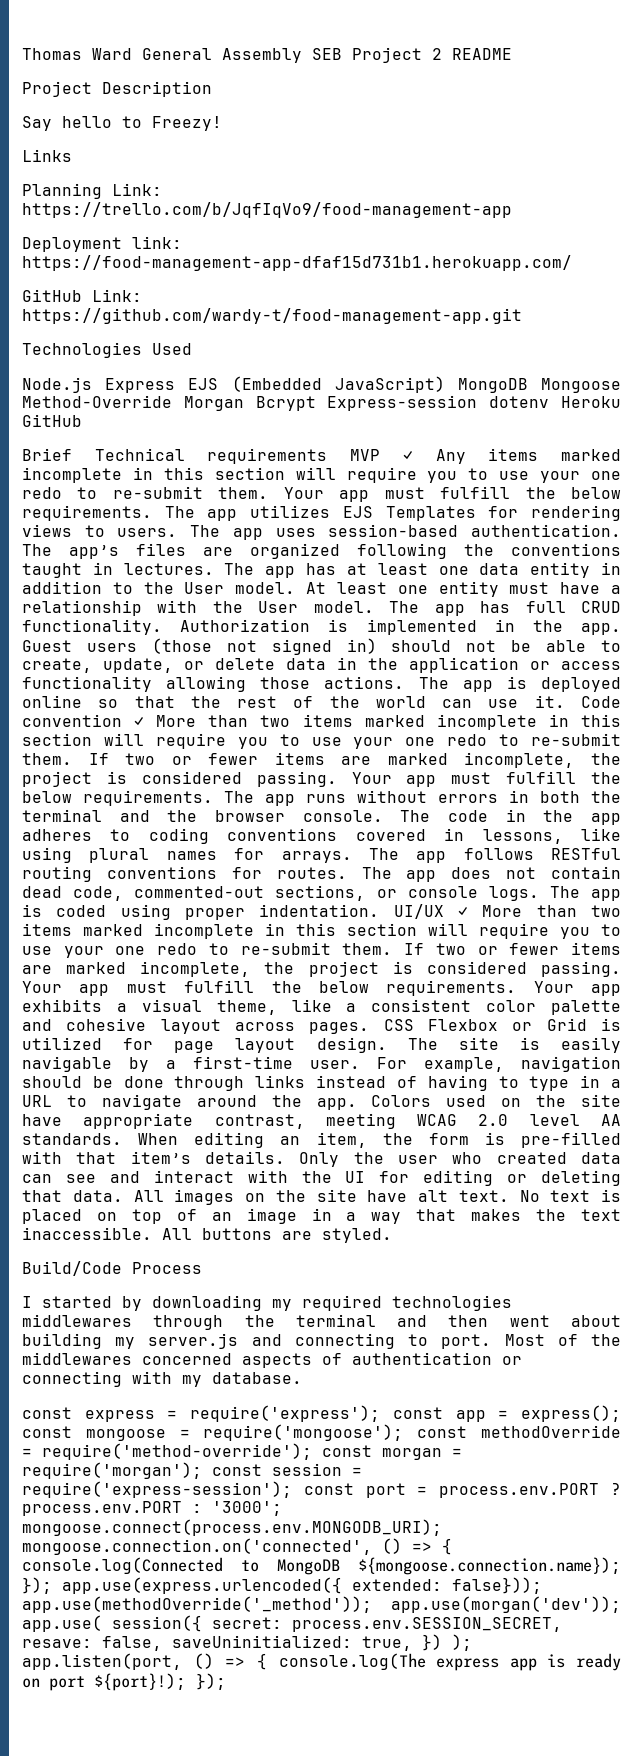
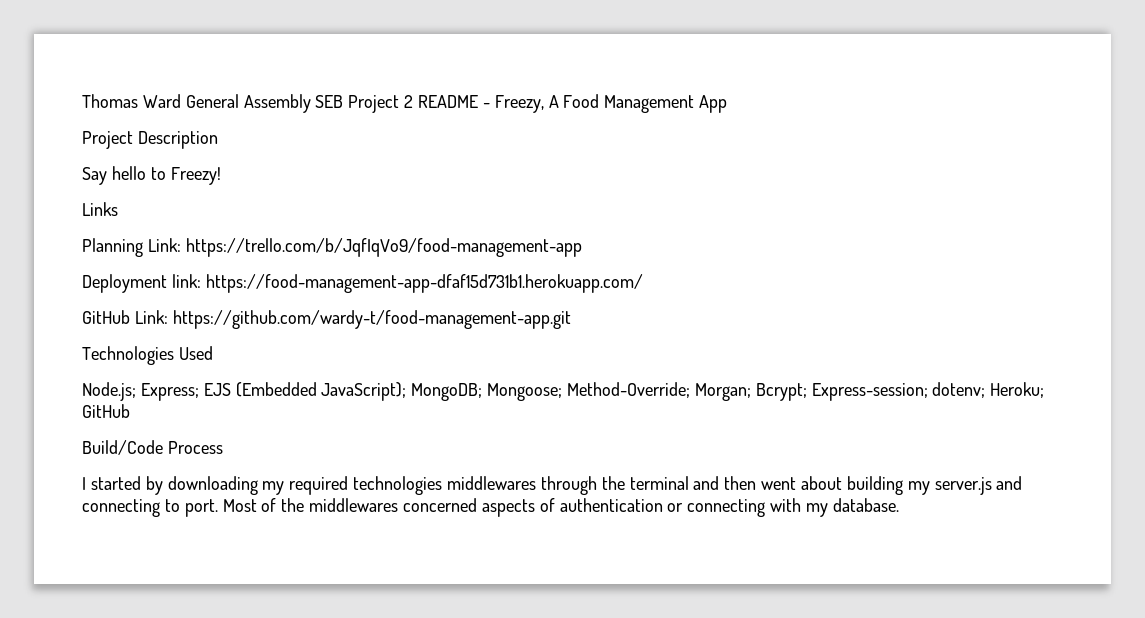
- Thomas Ward General Assembly SEB Project 2 README
+ Thomas Ward General Assembly SEB Project 2 README - Freezy, A Food Management App
- Node.js Express EJS (Embedded JavaScript) MongoDB Mongoose Method-Override Morgan Bcrypt Express-session dotenv Heroku GitHub
- Brief Technical requirements MVP ✓ Any items marked incomplete in this section will require you to use your one redo to re-submit them. Your app must fulfill the below requirements. The app utilizes EJS Templates for rendering views to users. The app uses session-based authentication. The app’s files are organized following the conventions taught in lectures. The app has at least one data entity in addition to the User model. At least one entity must have a relationship with the User model. The app has full CRUD functionality. Authorization is implemented in the app. Guest users (those not signed in) should not be able to create, update, or delete data in the application or access functionality allowing those actions. The app is deployed online so that the rest of the world can use it. Code convention ✓ More than two items marked incomplete in this section will require you to use your one redo to re-submit them. If two or fewer items are marked incomplete, the project is considered passing. Your app must fulfill the below requirements. The app runs without errors in both the terminal and the browser console. The code in the app adheres to coding conventions covered in lessons, like using plural names for arrays. The app follows RESTful routing conventions for routes. The app does not contain dead code, commented-out sections, or console logs. The app is coded using proper indentation. UI/UX ✓ More than two items marked incomplete in this section will require you to use your one redo to re-submit them. If two or fewer items are marked incomplete, the project is considered passing. Your app must fulfill the below requirements. Your app exhibits a visual theme, like a consistent color palette and cohesive layout across pages. CSS Flexbox or Grid is utilized for page layout design. The site is easily navigable by a first-time user. For example, navigation should be done through links instead of having to type in a URL to navigate around the app. Colors used on the site have appropriate contrast, meeting WCAG 2.0 level AA standards. When editing an item, the form is pre-filled with that item’s details. Only the user who created data can see and interact with the UI for editing or deleting that data. All images on the site have alt text. No text is placed on top of an image in a way that makes the text inaccessible. All buttons are styled.
+ Node.js; Express; EJS (Embedded JavaScript); MongoDB; Mongoose; Method-Override; Morgan; Bcrypt; Express-session; dotenv; Heroku; GitHub
- const express = require('express'); const app = express(); const mongoose = require('mongoose'); const methodOverride = require('method-override'); const morgan = require('morgan'); const session = require('express-session'); const port = process.env.PORT ? process.env.PORT : '3000'; mongoose.connect(process.env.MONGODB_URI); mongoose.connection.on('connected', () => { console.log(Connected to MongoDB ${mongoose.connection.name}); }); app.use(express.urlencoded({ extended: false})); app.use(methodOverride('_method')); app.use(morgan('dev')); app.use( session({ secret: process.env.SESSION_SECRET, resave: false, saveUninitialized: true, }) ); app.listen(port, () => { console.log(The express app is ready on port ${port}!); });

